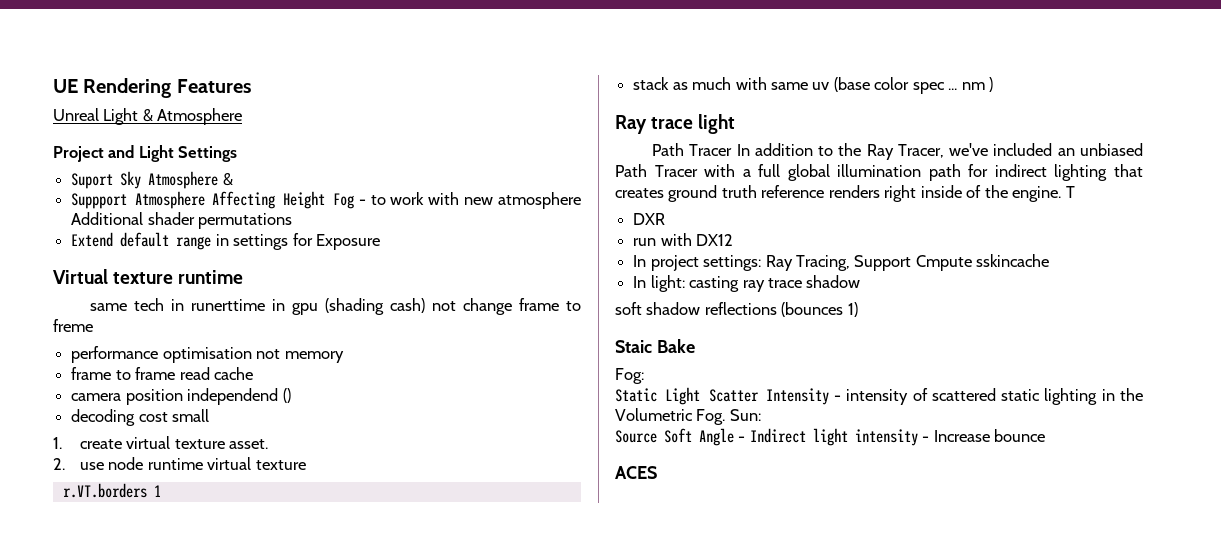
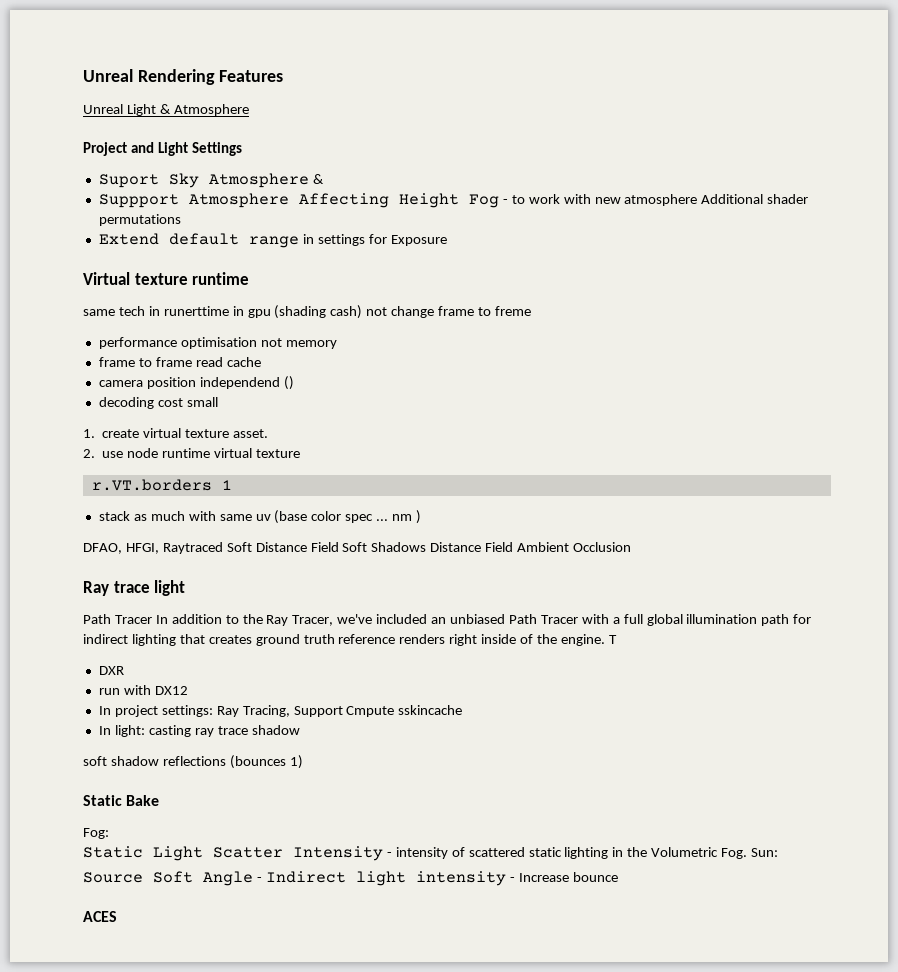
- UE Rendering Features
+ Unreal Rendering Features
+ DFAO, HFGI, Raytraced Soft Distance Field Soft Shadows Distance Field Ambient Occlusion
- Staic Bake
+ Static Bake

